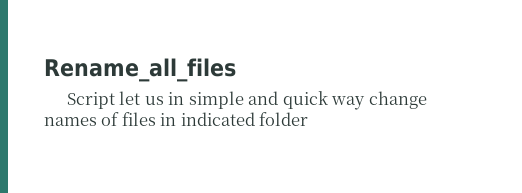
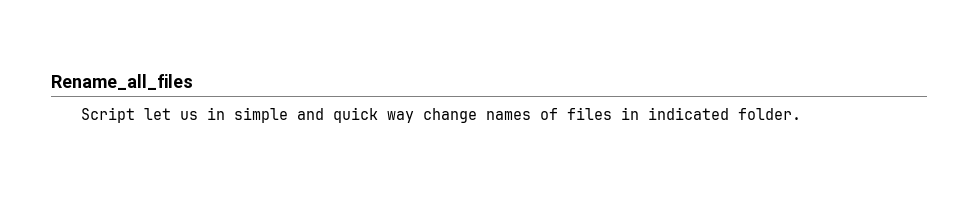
- Script let us in simple and quick way change names of files in indicated folder
+ Script let us in simple and quick way change names of files in indicated folder.

